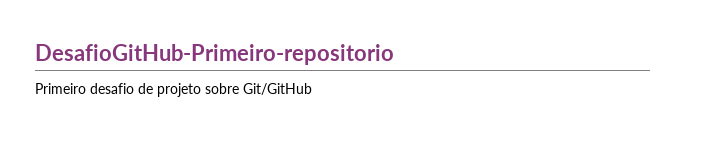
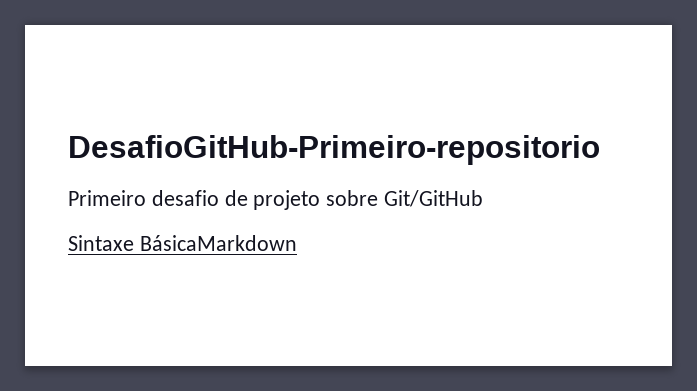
+ Sintaxe BásicaMarkdown

